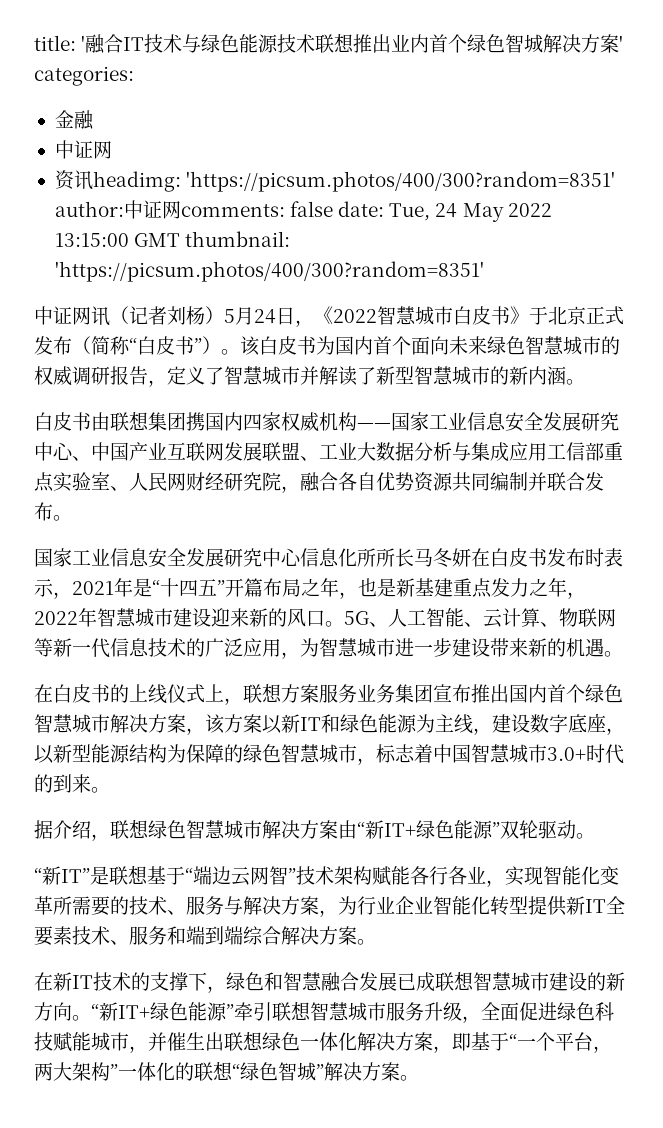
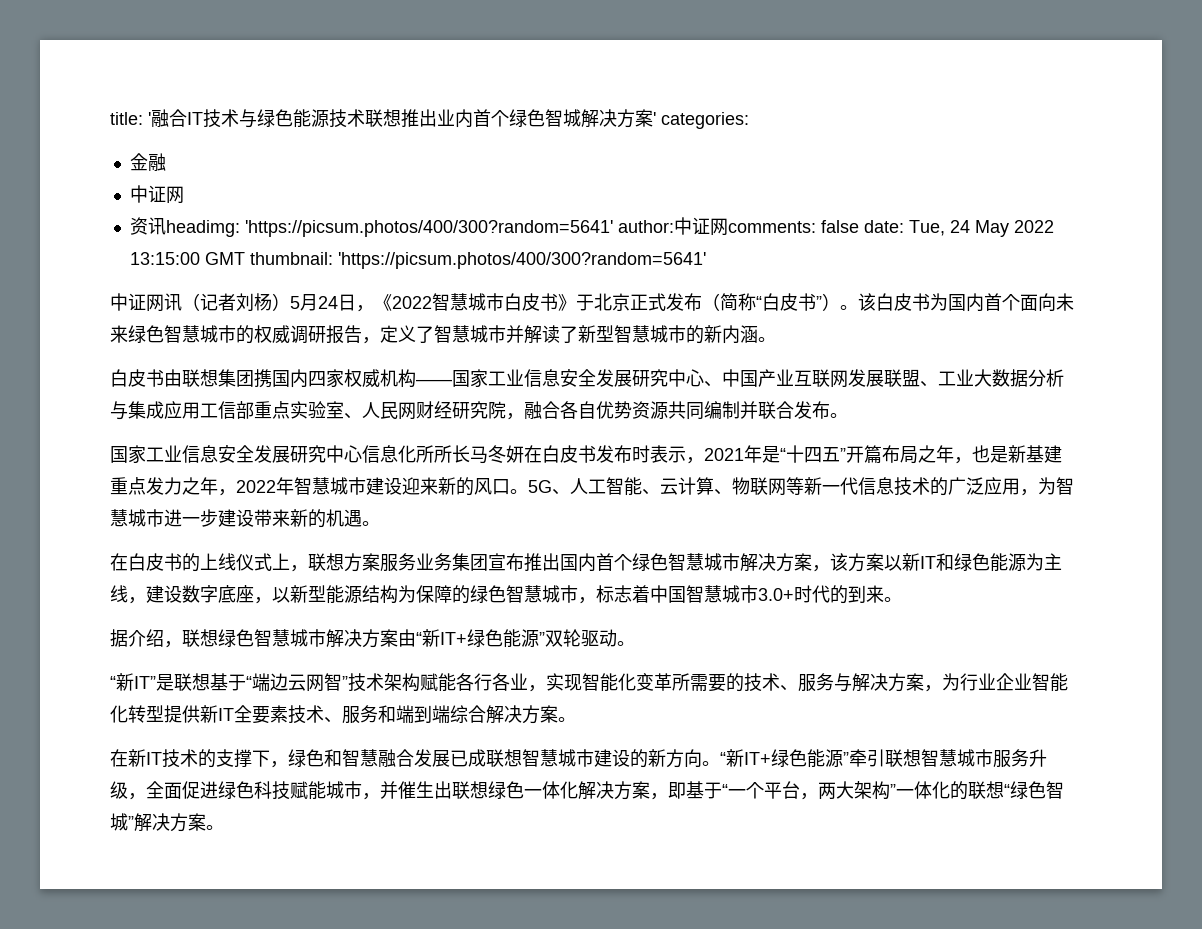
- 资讯headimg: 'https://picsum.photos/400/300?random=8351' author:中证网comments: false date: Tue, 24 May 2022 13:15:00 GMT thumbnail: 'https://picsum.photos/400/300?random=8351'
+ 资讯headimg: 'https://picsum.photos/400/300?random=5641' author:中证网comments: false date: Tue, 24 May 2022 13:15:00 GMT thumbnail: 'https://picsum.photos/400/300?random=5641'

